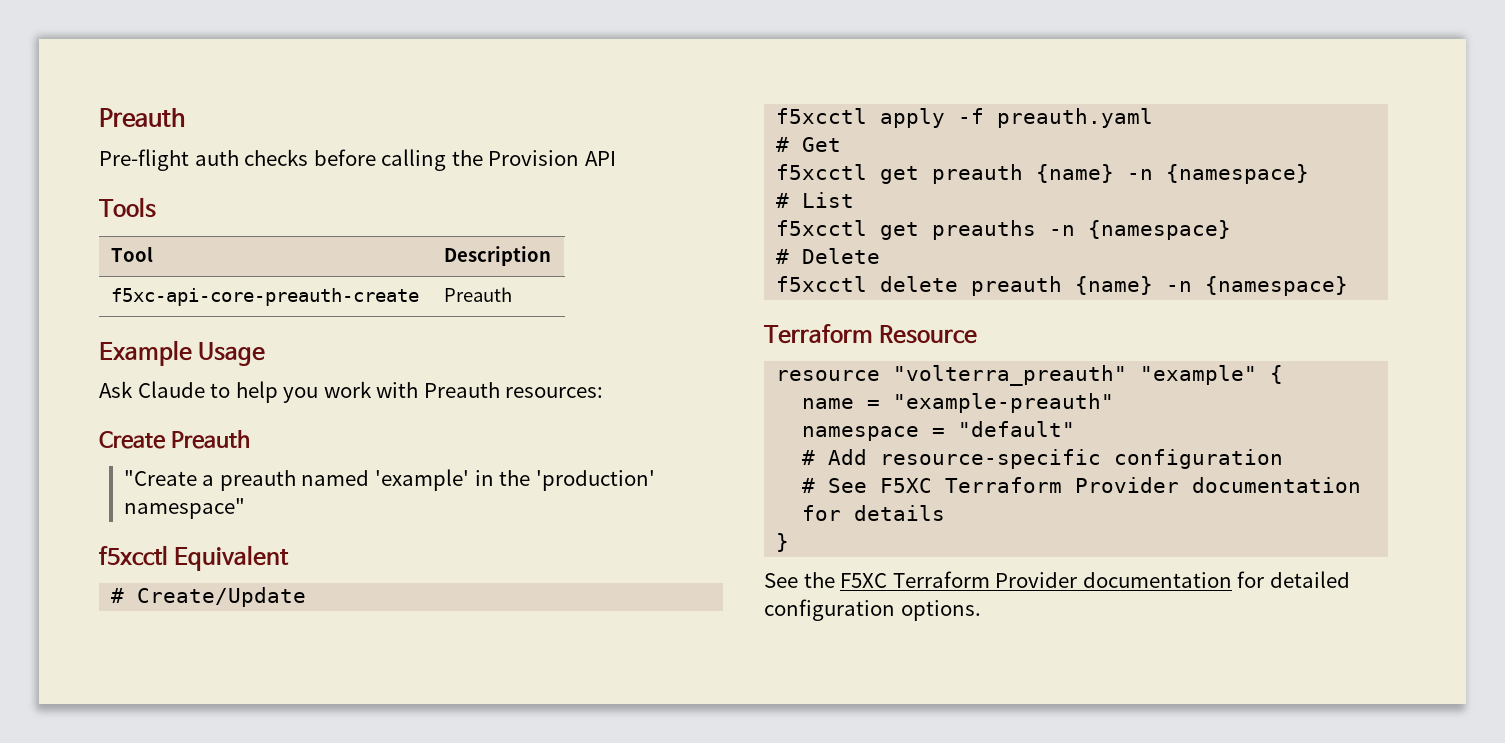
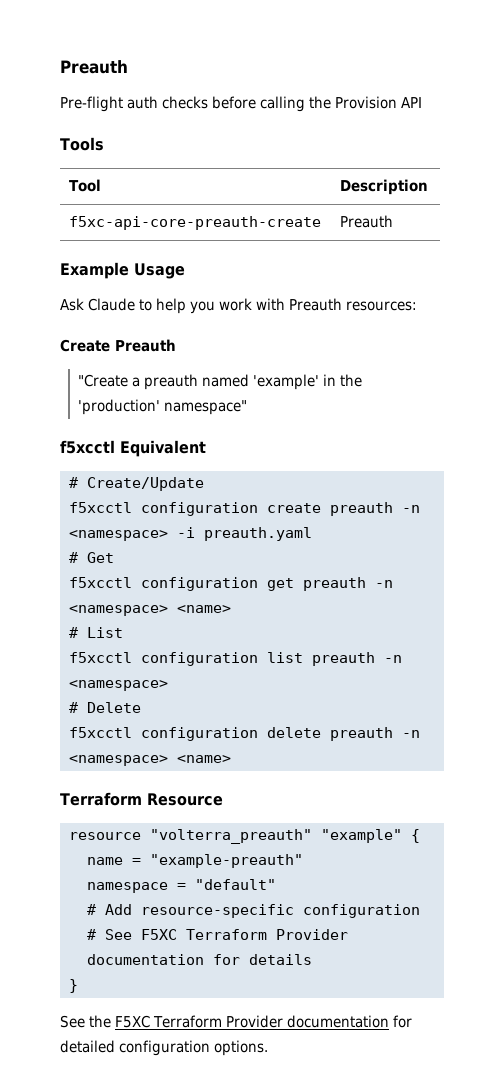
- f5xcctl apply -f preauth.yaml
+ f5xcctl configuration create preauth -n <namespace> -i preauth.yaml
- f5xcctl get preauth {name} -n {namespace}
+ f5xcctl configuration get preauth -n <namespace> <name>
- f5xcctl get preauths -n {namespace}
+ f5xcctl configuration list preauth -n <namespace>
- f5xcctl delete preauth {name} -n {namespace}
+ f5xcctl configuration delete preauth -n <namespace> <name>

